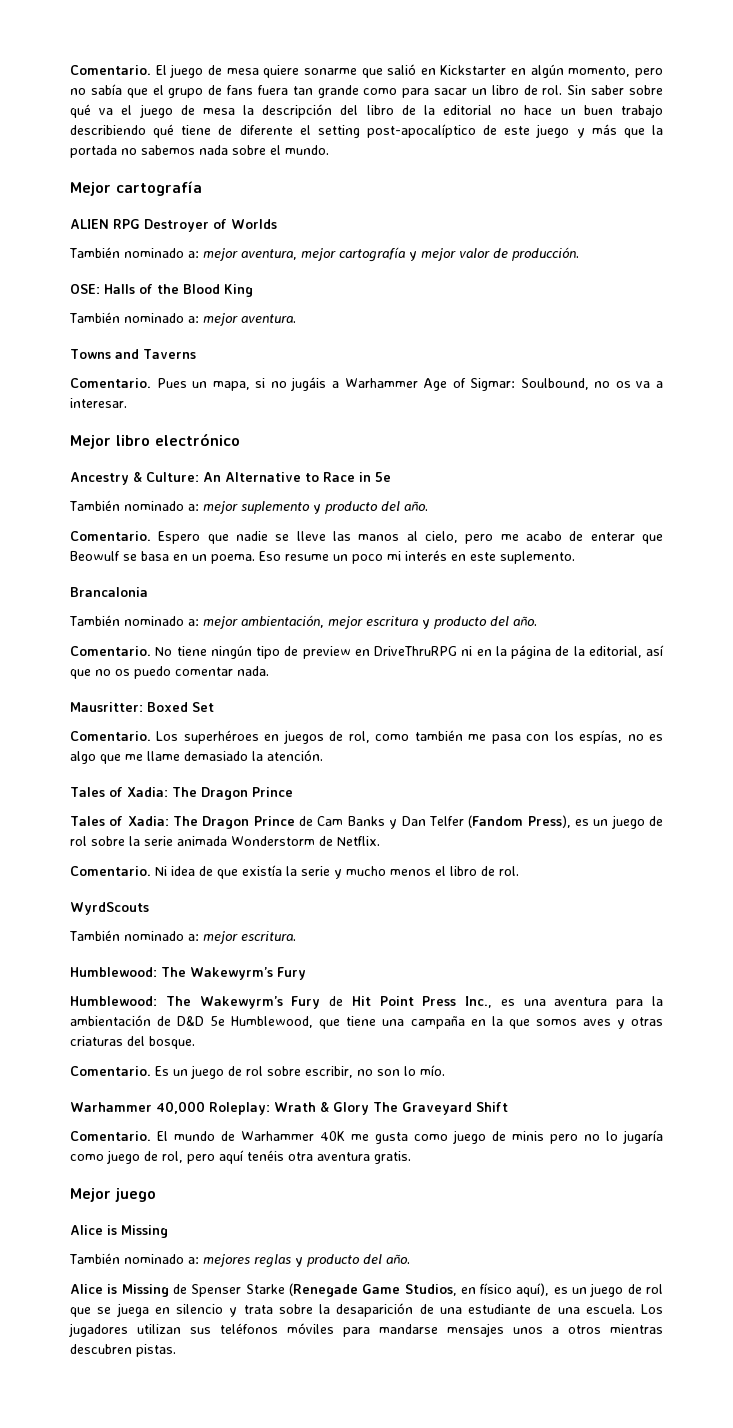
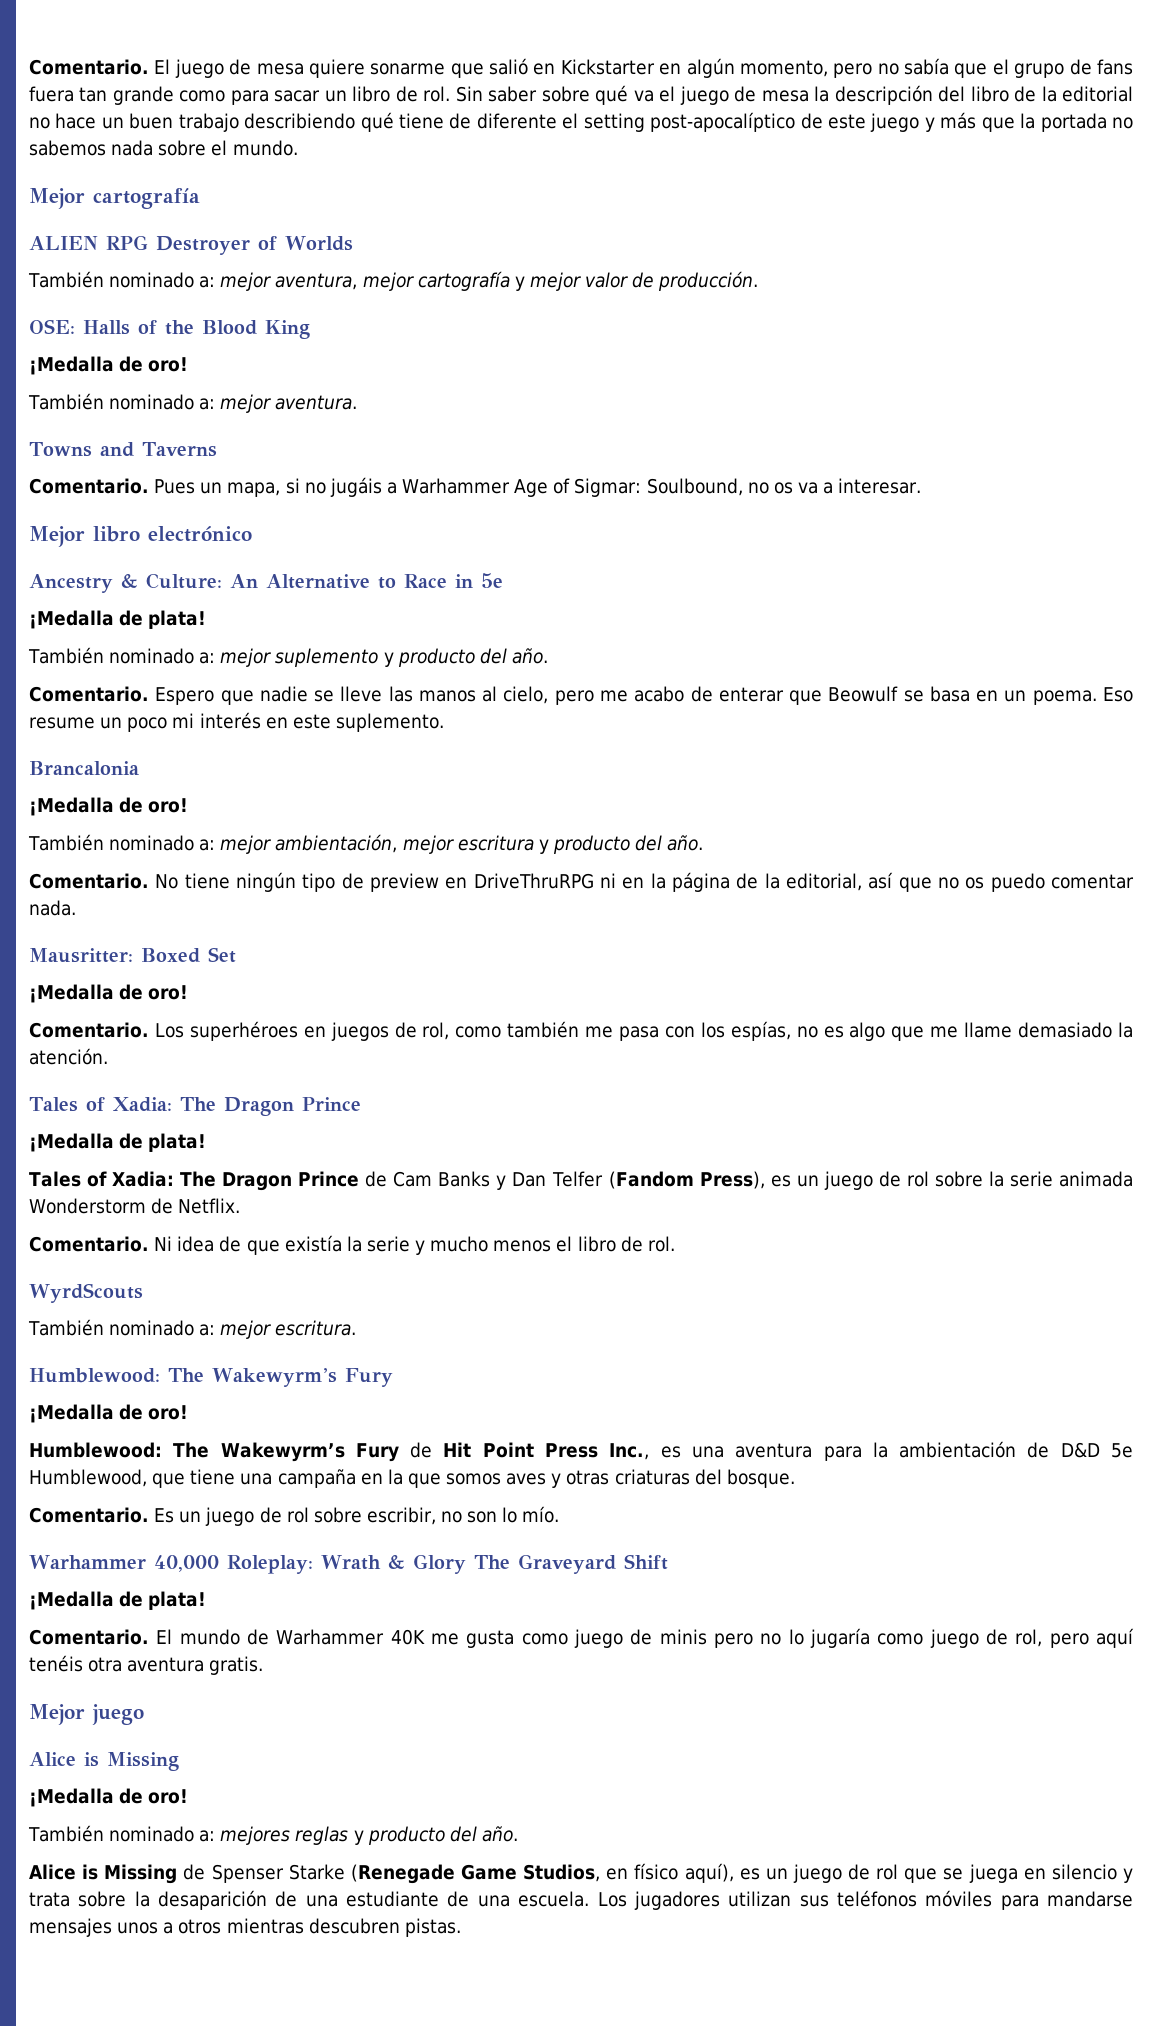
  OSE: Halls of the Blood King
+ ¡Medalla de oro!
  Ancestry & Culture: An Alternative to Race in 5e
+ ¡Medalla de plata!
  Brancalonia
+ ¡Medalla de oro!
  Mausritter: Boxed Set
+ ¡Medalla de oro!
  Los superhéroes en juegos de rol, como también me pasa con los espías, no es algo que me llame demasiado la atención.
  Tales of Xadia: The Dragon Prince
+ ¡Medalla de plata!
  También nominado a: mejor escritura.
  Humblewood: The Wakewyrm’s Fury
+ ¡Medalla de oro!
  Warhammer 40,000 Roleplay: Wrath & Glory The Graveyard Shift
+ ¡Medalla de plata!
  Mejor juego
  Alice is Missing
+ ¡Medalla de oro!

